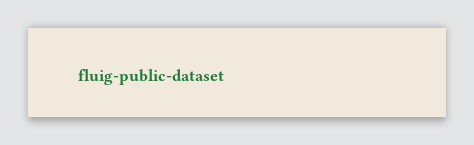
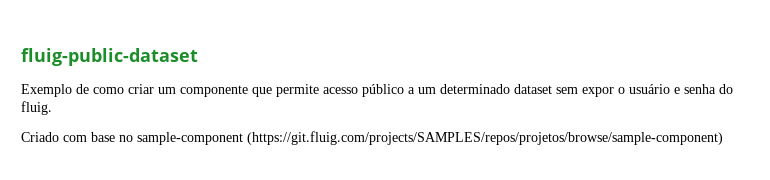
+ Exemplo de como criar um componente que permite acesso público a um determinado dataset sem expor o usuário e senha do fluig.
+ Criado com base no sample-component (https://git.fluig.com/projects/SAMPLES/repos/projetos/browse/sample-component)

